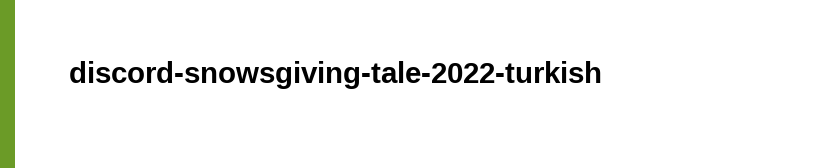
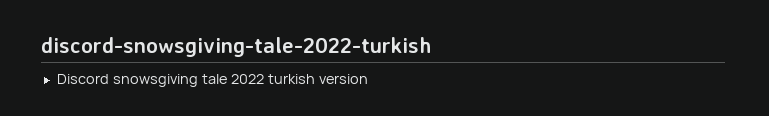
+ Discord snowsgiving tale 2022 turkish version

